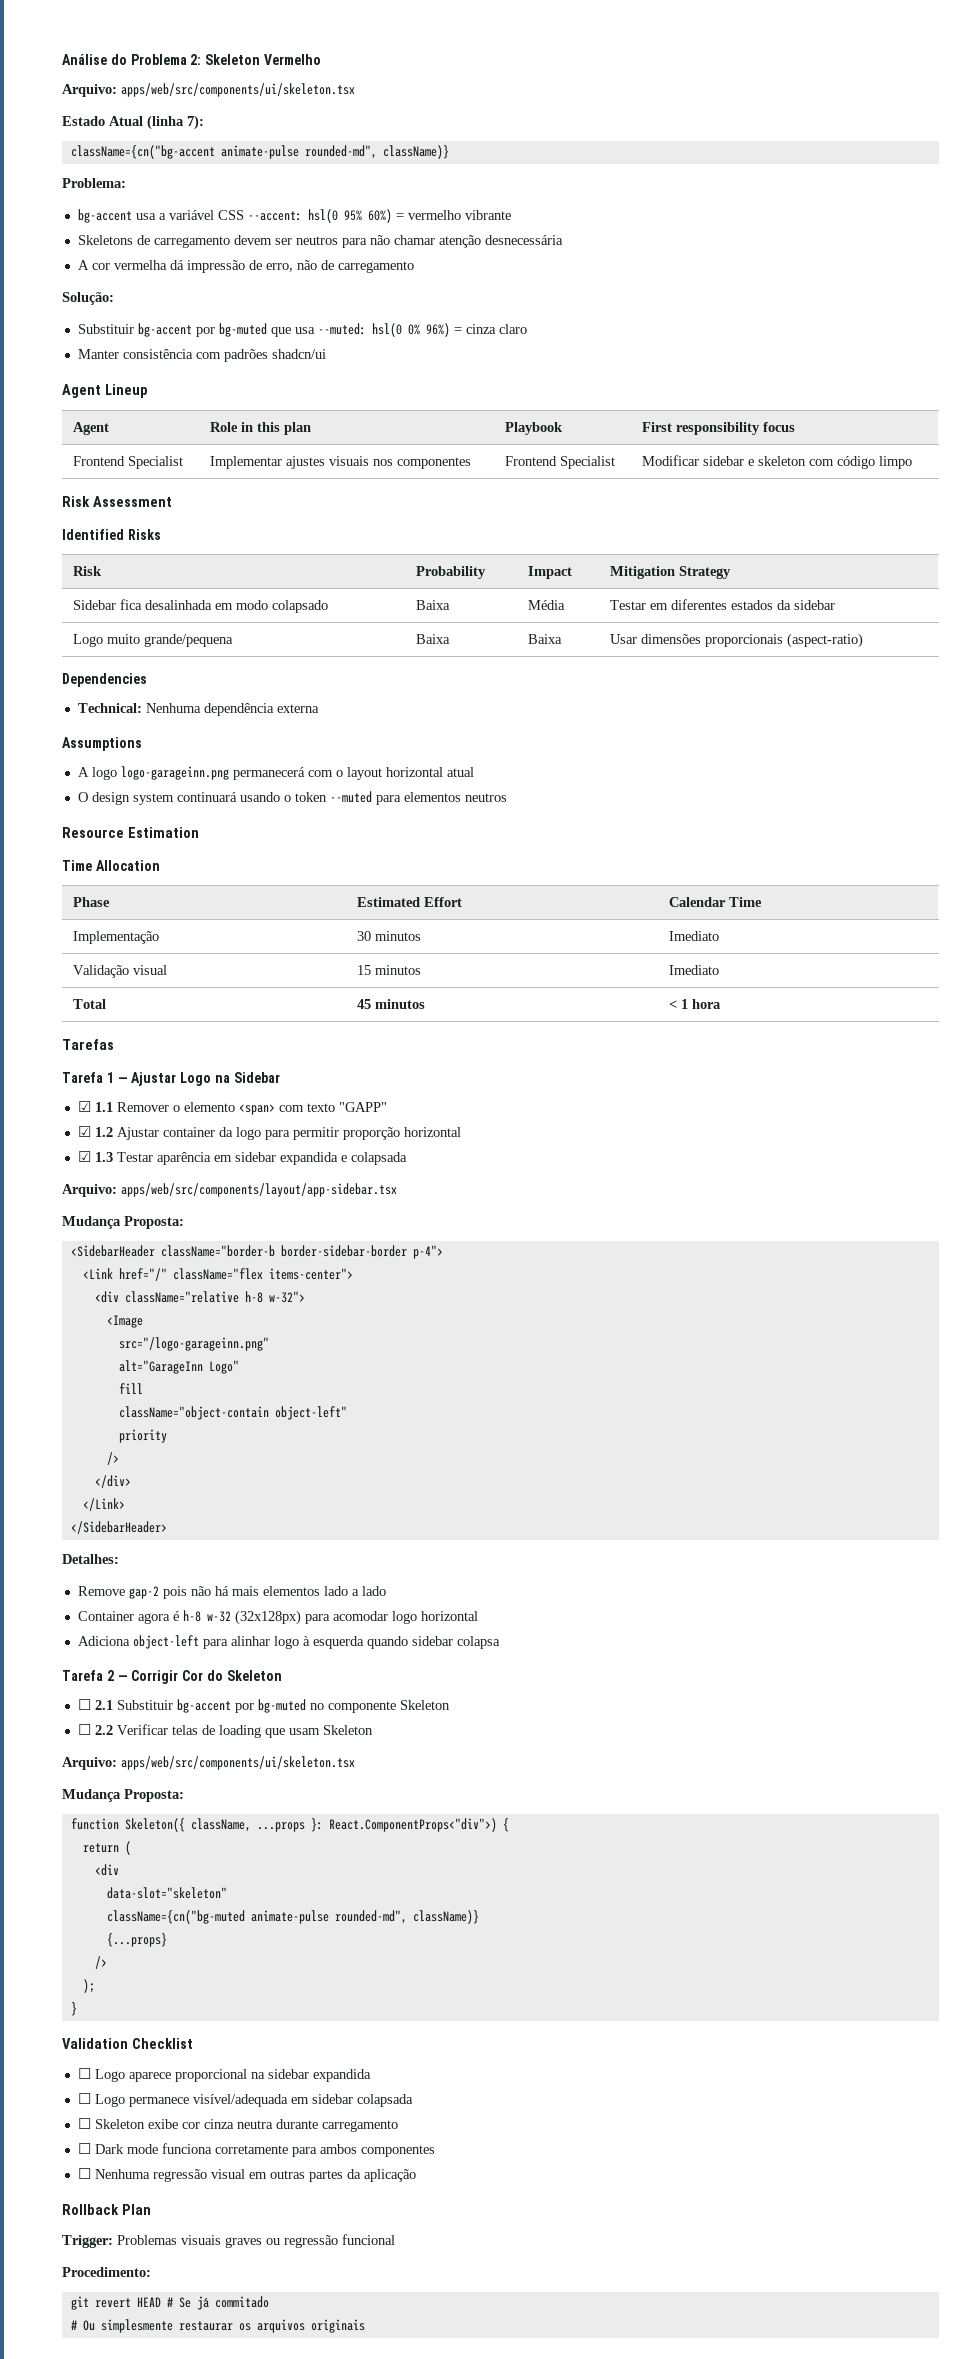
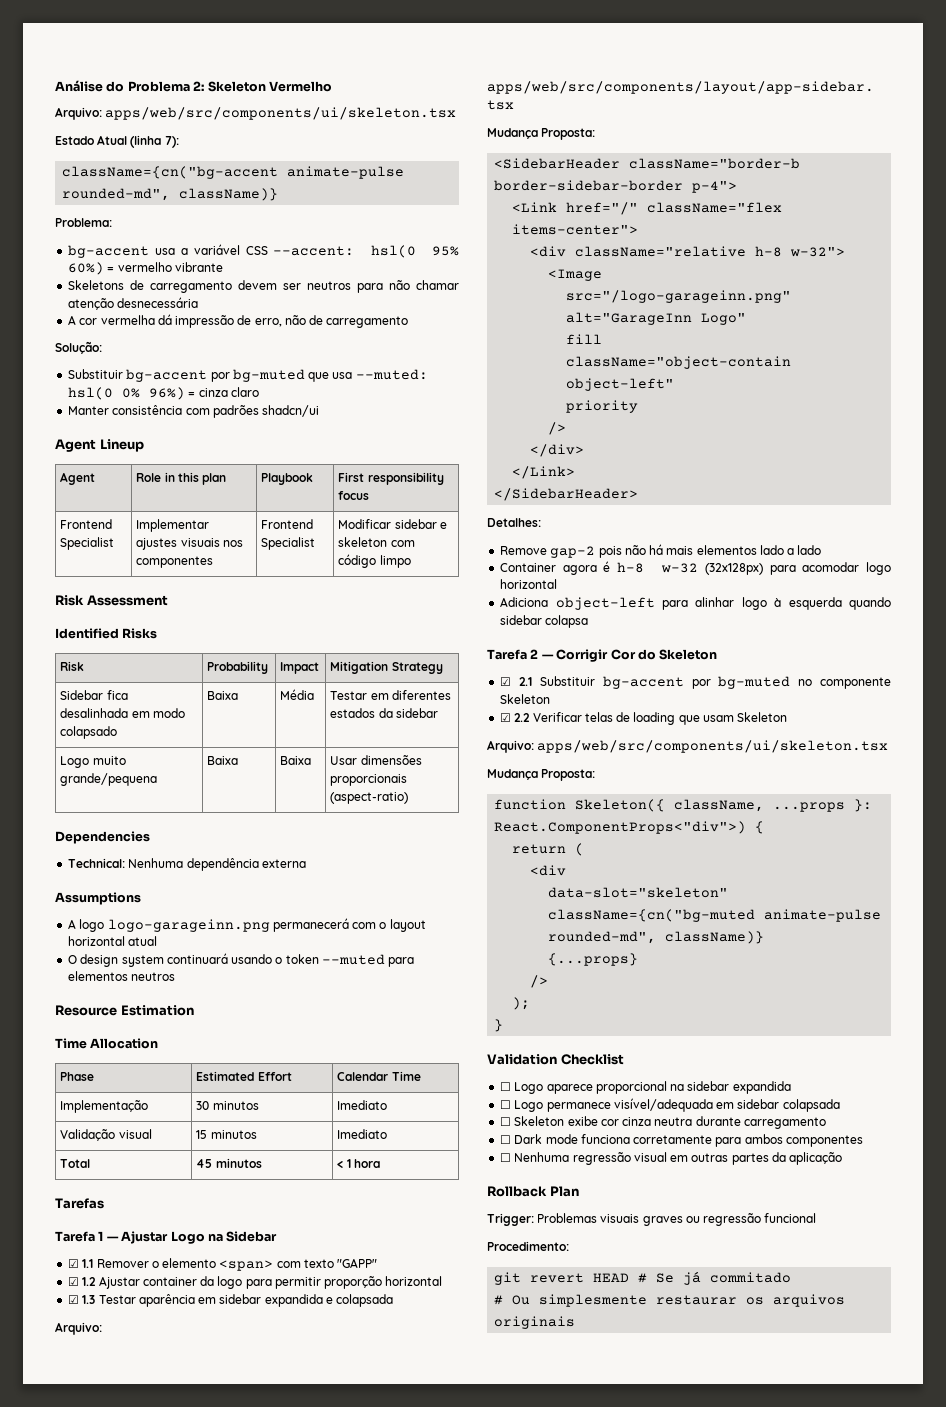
- ☐ 2.1 Substituir bg-accent por bg-muted no componente Skeleton
+ ☑ 2.1 Substituir bg-accent por bg-muted no componente Skeleton
- ☐ 2.2 Verificar telas de loading que usam Skeleton
+ ☑ 2.2 Verificar telas de loading que usam Skeleton

